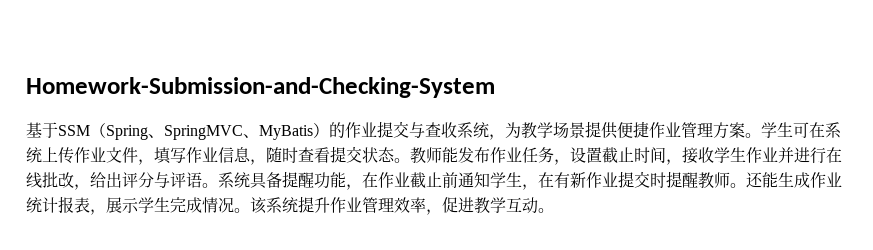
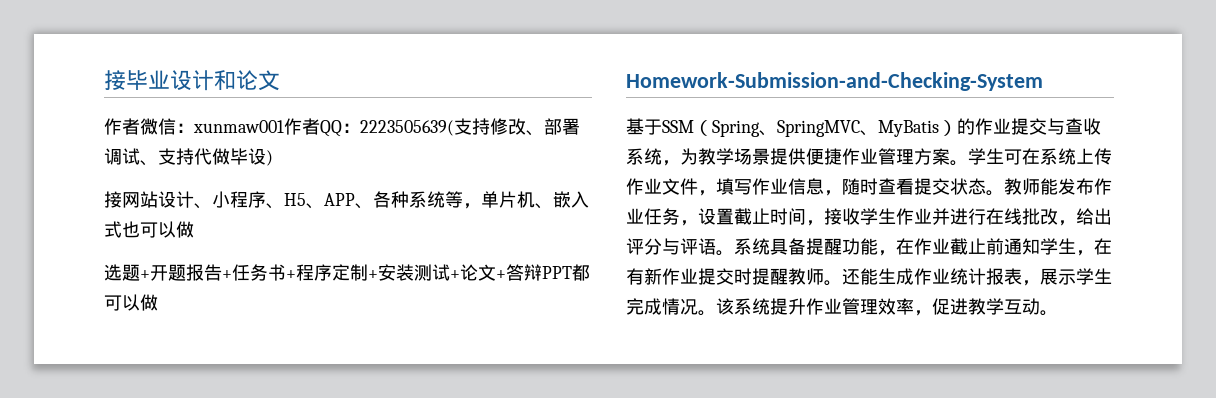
+ 接毕业设计和论文
+ 作者微信：xunmaw001作者QQ：2223505639(支持修改、部署调试、支持代做毕设)
+ 接网站设计、小程序、H5、APP、各种系统等，单片机、嵌入式也可以做
+ 选题+开题报告+任务书+程序定制+安装测试+论文+答辩PPT都可以做

